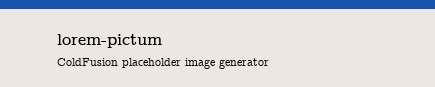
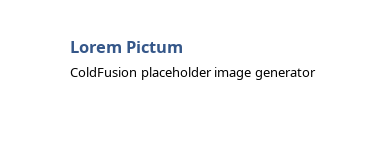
- lorem-pictum
+ Lorem Pictum

